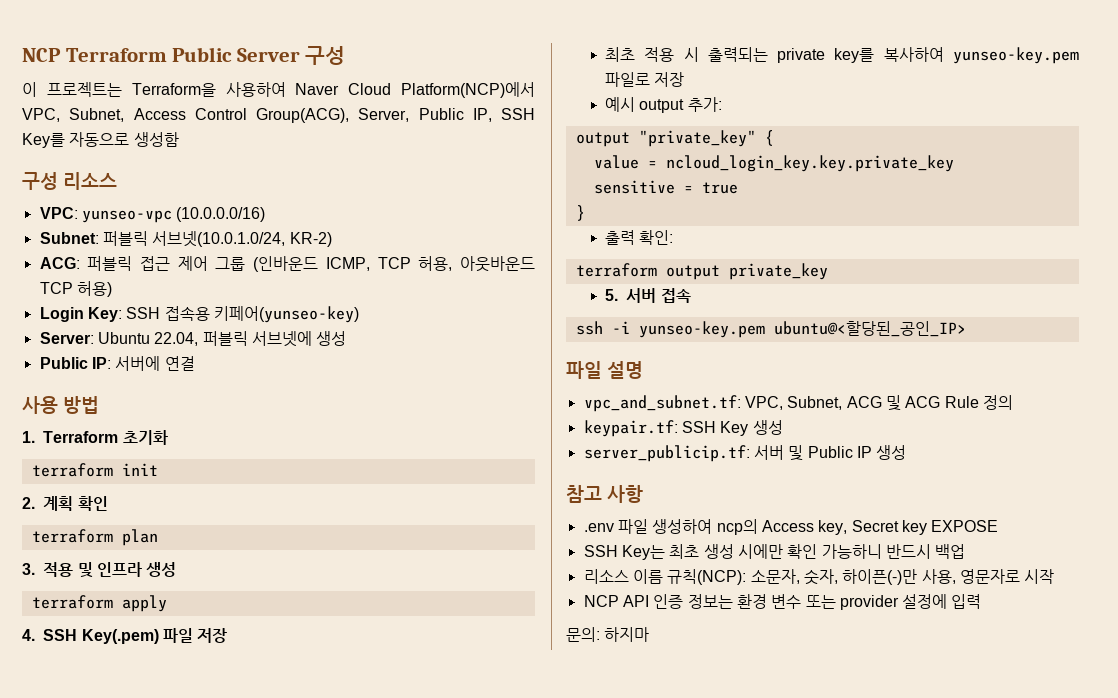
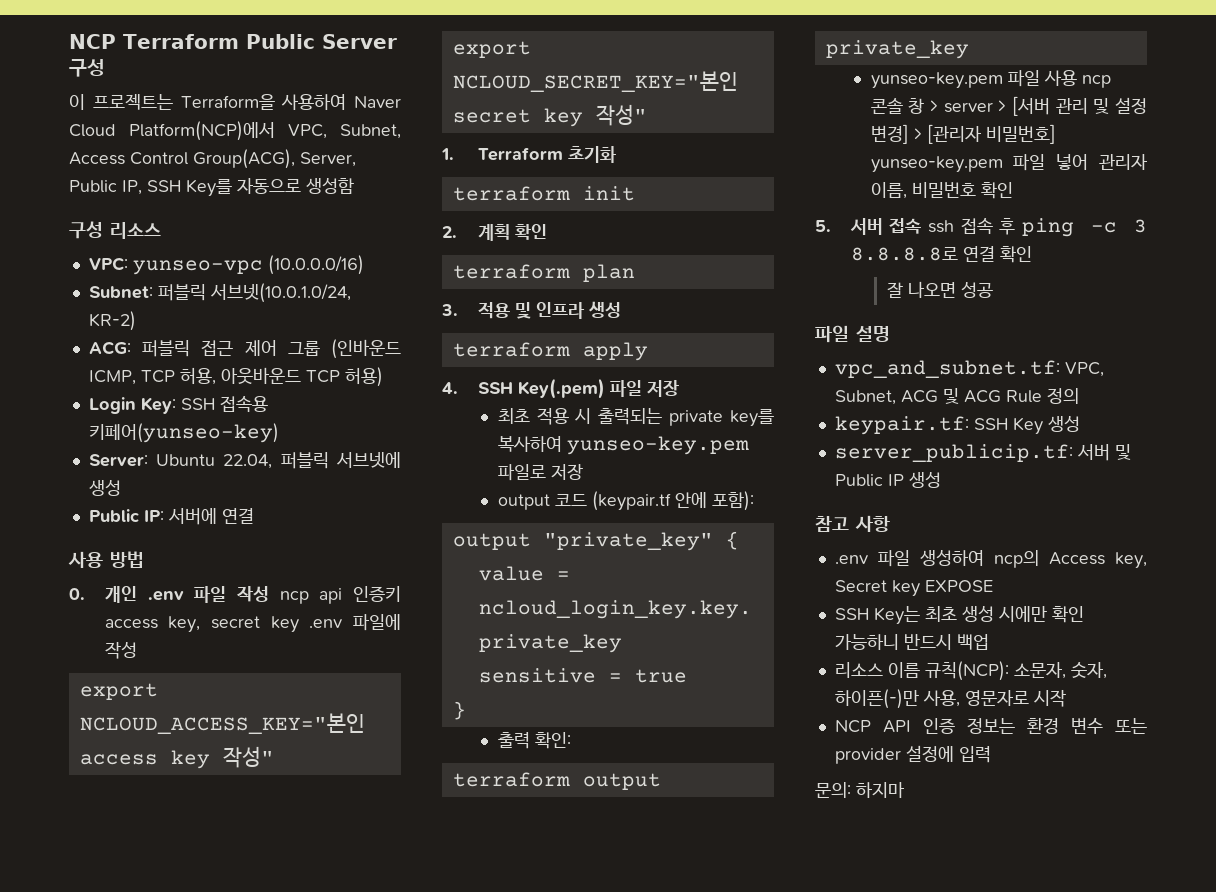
+ 0. 개인 .env 파일 작성 ncp api 인증키 access key, secret key .env 파일에 작성
+ export NCLOUD_ACCESS_KEY="본인 access key 작성"
+ export NCLOUD_SECRET_KEY="본인 secret key 작성"
- 예시 output 추가:
+ output 코드 (keypair.tf 안에 포함):
- 5. 서버 접속
- ssh -i yunseo-key.pem ubuntu@<할당된_공인_IP>
+ yunseo-key.pem 파일 사용 ncp 콘솔 창 > server > [서버 관리 및 설정 변경] > [관리자 비밀번호] yunseo-key.pem 파일 넣어 관리자 이름, 비밀번호 확인
+ 5. 서버 접속 ssh 접속 후 ping -c 3 8.8.8.8로 연결 확인
+ 잘 나오면 성공

